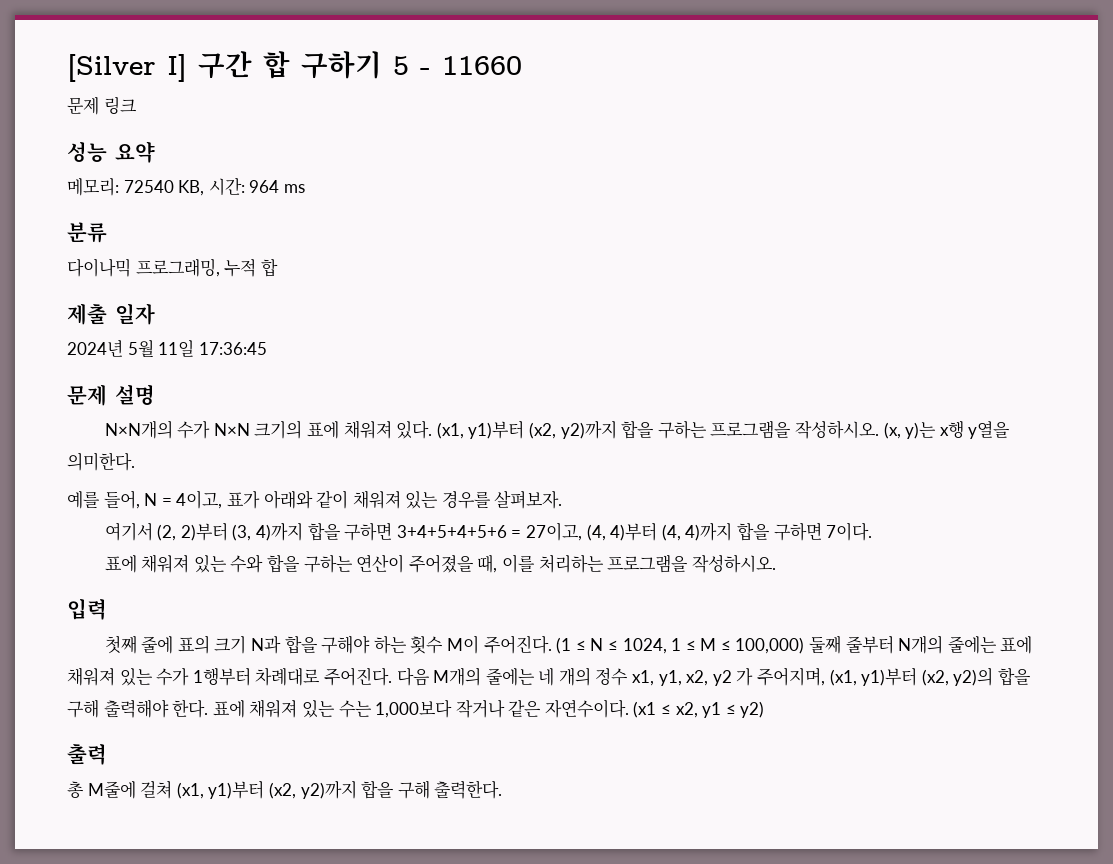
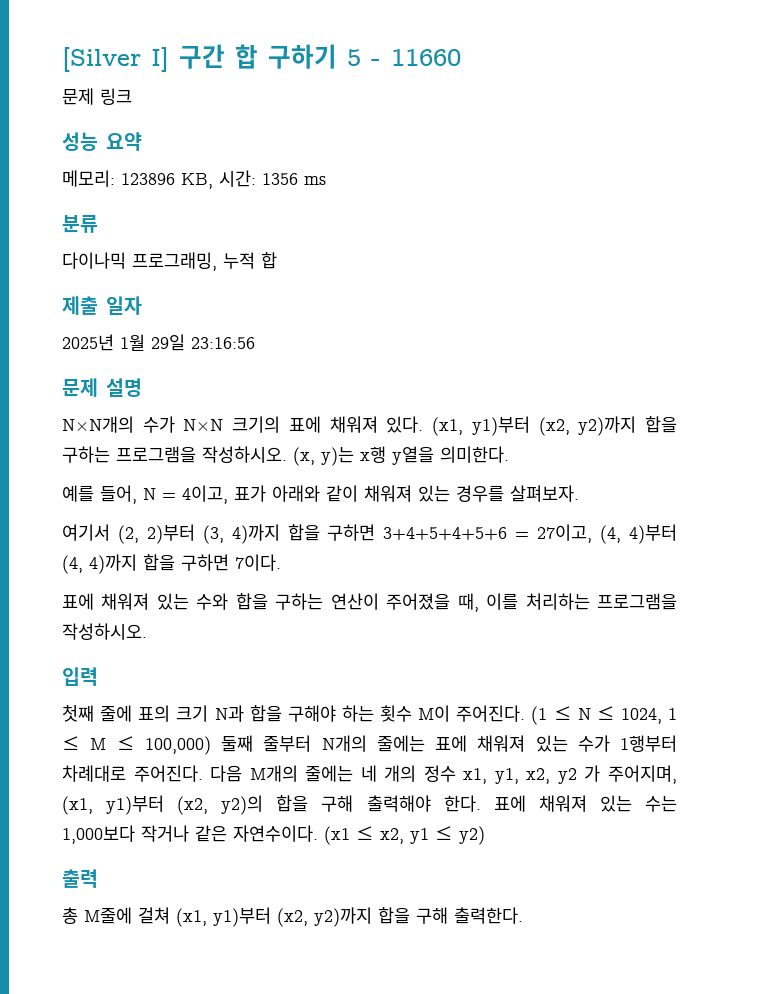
- 메모리: 72540 KB, 시간: 964 ms
+ 메모리: 123896 KB, 시간: 1356 ms
- 2024년 5월 11일 17:36:45
+ 2025년 1월 29일 23:16:56

